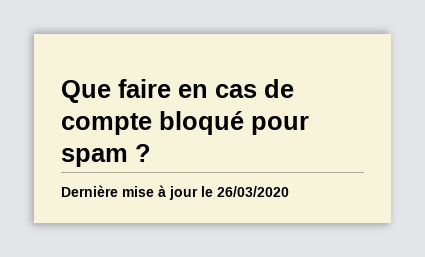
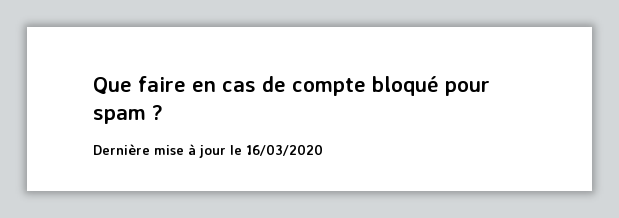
- Dernière mise à jour le 26/03/2020
+ Dernière mise à jour le 16/03/2020

